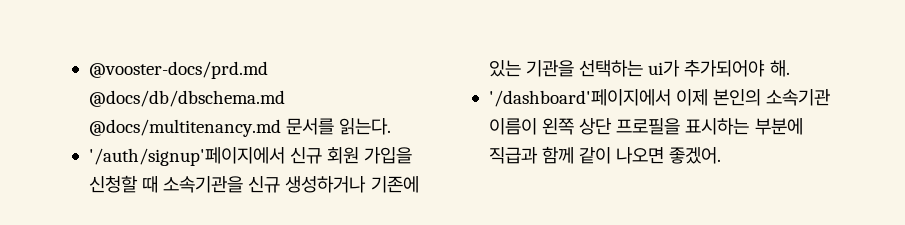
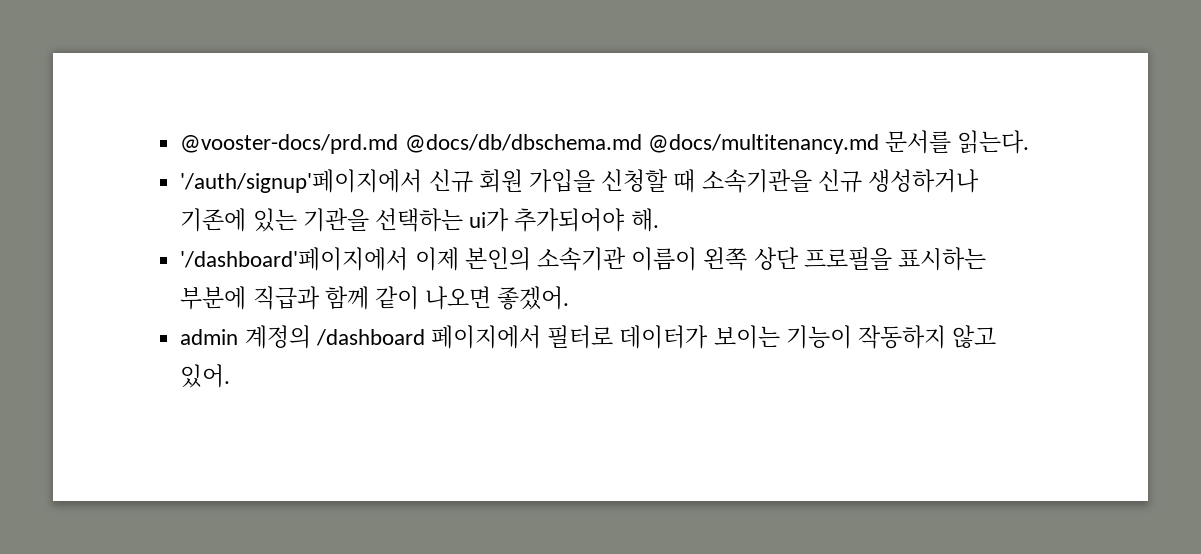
+ admin 계정의 /dashboard 페이지에서 필터로 데이터가 보이는 기능이 작동하지 않고 있어.

